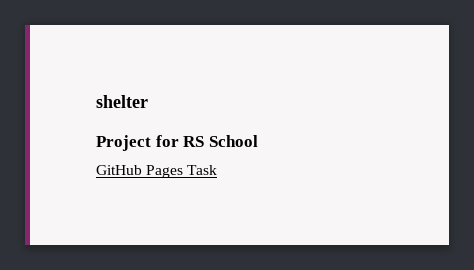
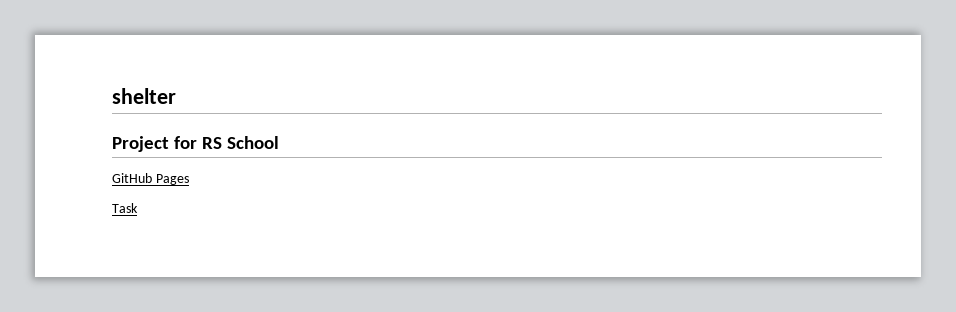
- GitHub Pages Task
+ GitHub Pages
+ Task

